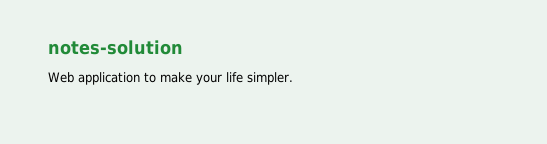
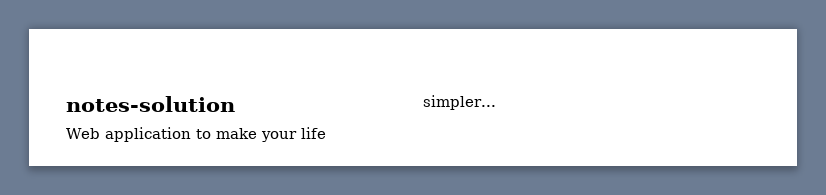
- Web application to make your life simpler.
+ Web application to make your life simpler...

